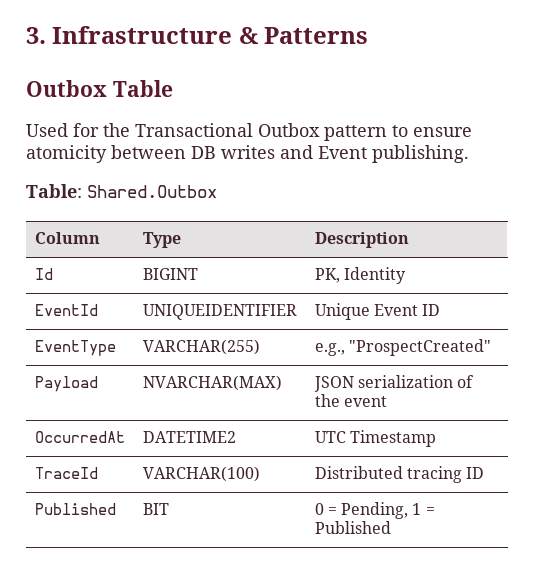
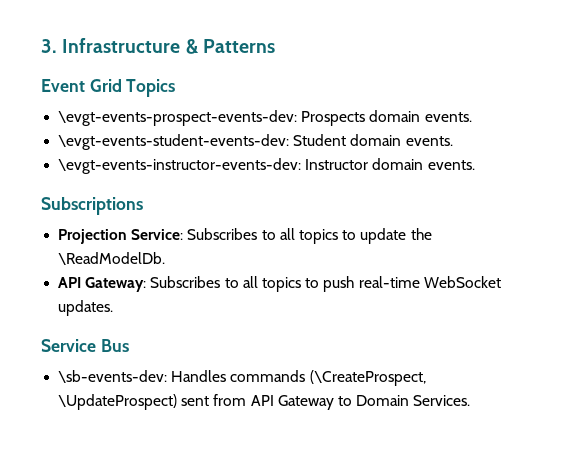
- Outbox Table
- Used for the Transactional Outbox pattern to ensure atomicity between DB writes and Event publishing.
- Table: Shared.Outbox
- Column | Type | Description
- Id | BIGINT | PK, Identity
- EventId | UNIQUEIDENTIFIER | Unique Event ID
- EventType | VARCHAR(255) | e.g., "ProspectCreated"
- Payload | NVARCHAR(MAX) | JSON serialization of the event
- OccurredAt | DATETIME2 | UTC Timestamp
- TraceId | VARCHAR(100) | Distributed tracing ID
- Published | BIT | 0 = Pending, 1 = Published
+ Event Grid Topics
+ \evgt-events-prospect-events-dev: Prospects domain events.
+ \evgt-events-student-events-dev: Student domain events.
+ \evgt-events-instructor-events-dev: Instructor domain events.
+ Subscriptions
+ Projection Service: Subscribes to all topics to update the \ReadModelDb.
+ API Gateway: Subscribes to all topics to push real-time WebSocket updates.
+ Service Bus
+ \sb-events-dev: Handles commands (\CreateProspect, \UpdateProspect) sent from API Gateway to Domain Services.

